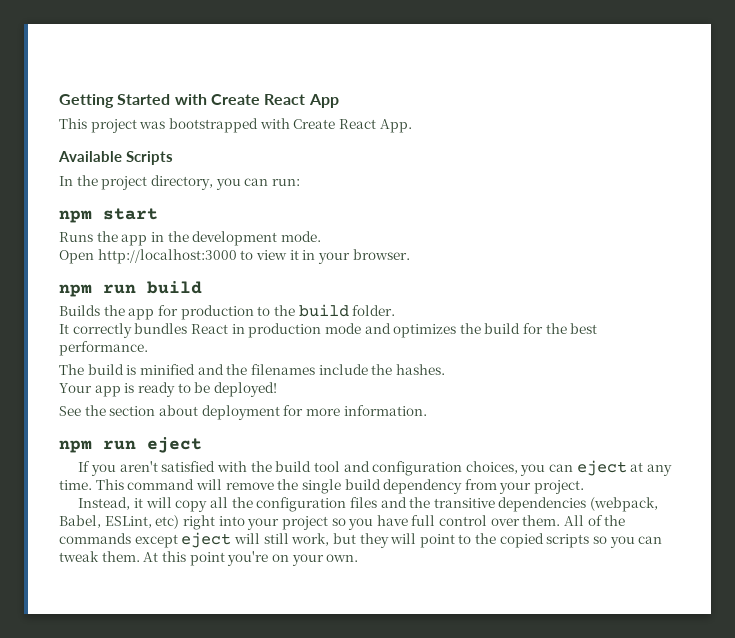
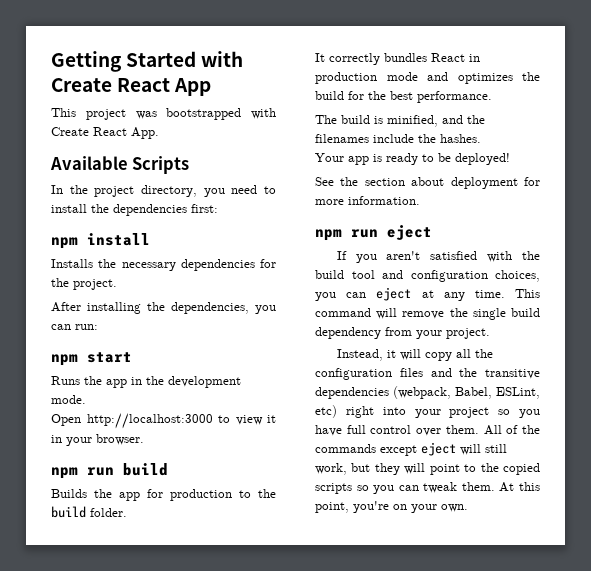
- In the project directory, you can run:
+ In the project directory, you need to install the dependencies first:
+ npm install
+ Installs the necessary dependencies for the project.
+ After installing the dependencies, you can run:
- The build is minified and the filenames include the hashes.
+ The build is minified, and the filenames include the hashes.
- At this point you're on your own.
+ At this point, you're on your own.

